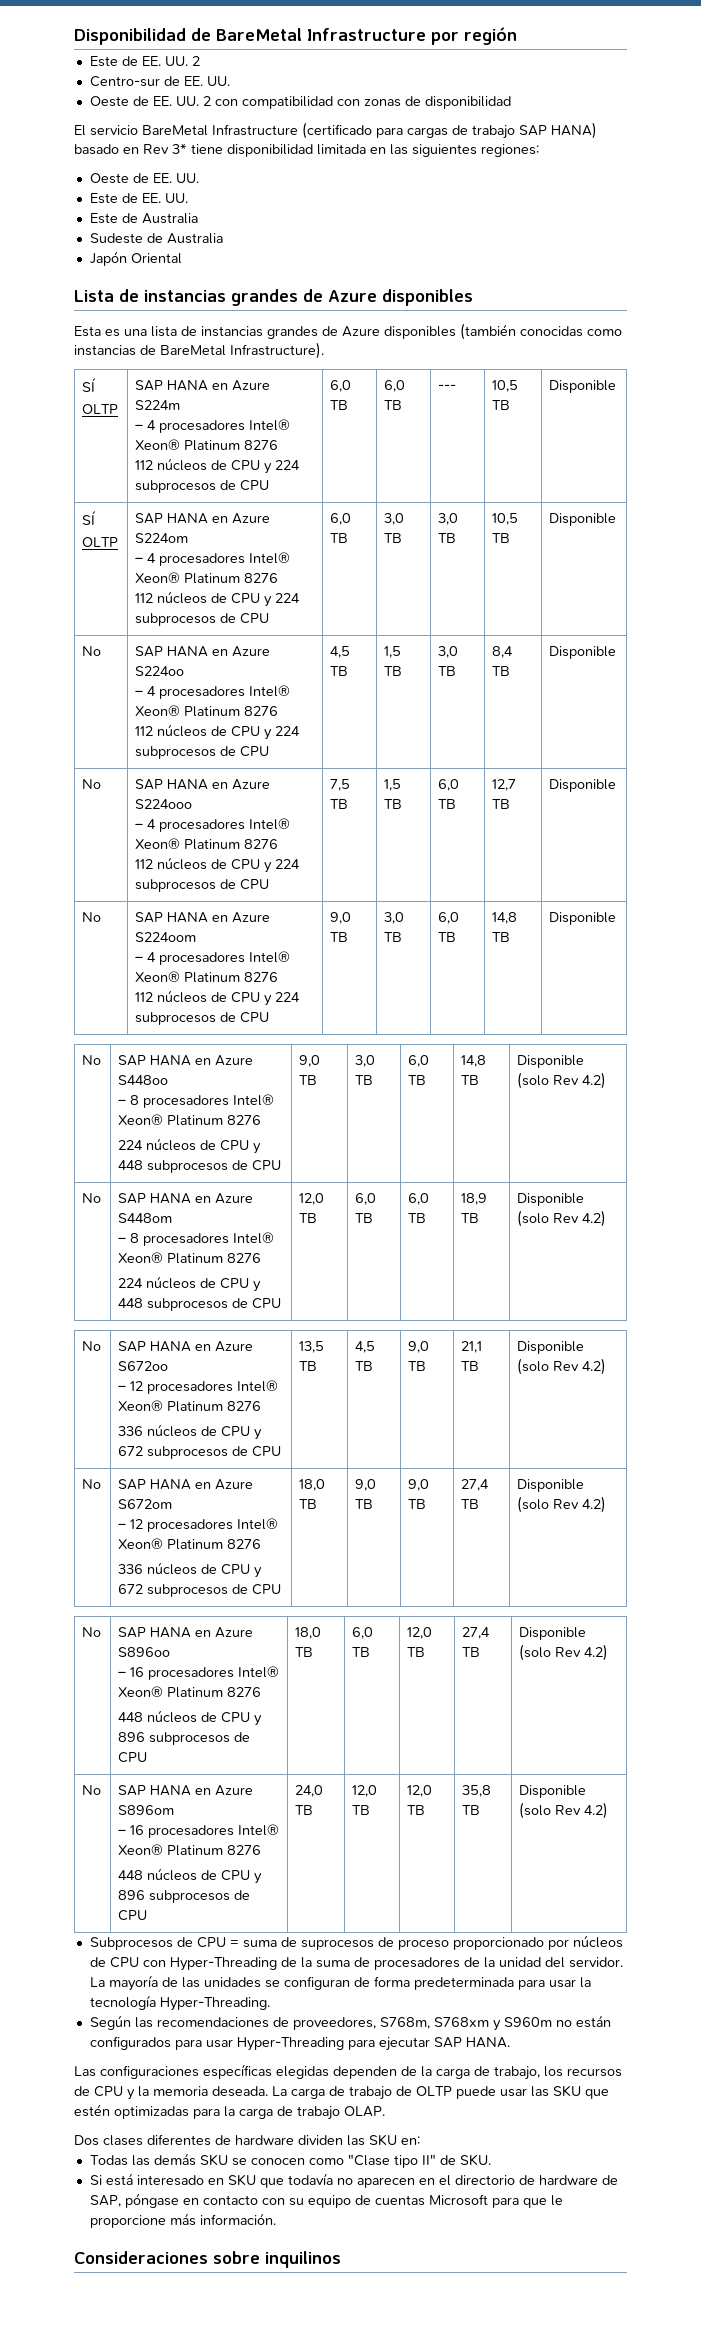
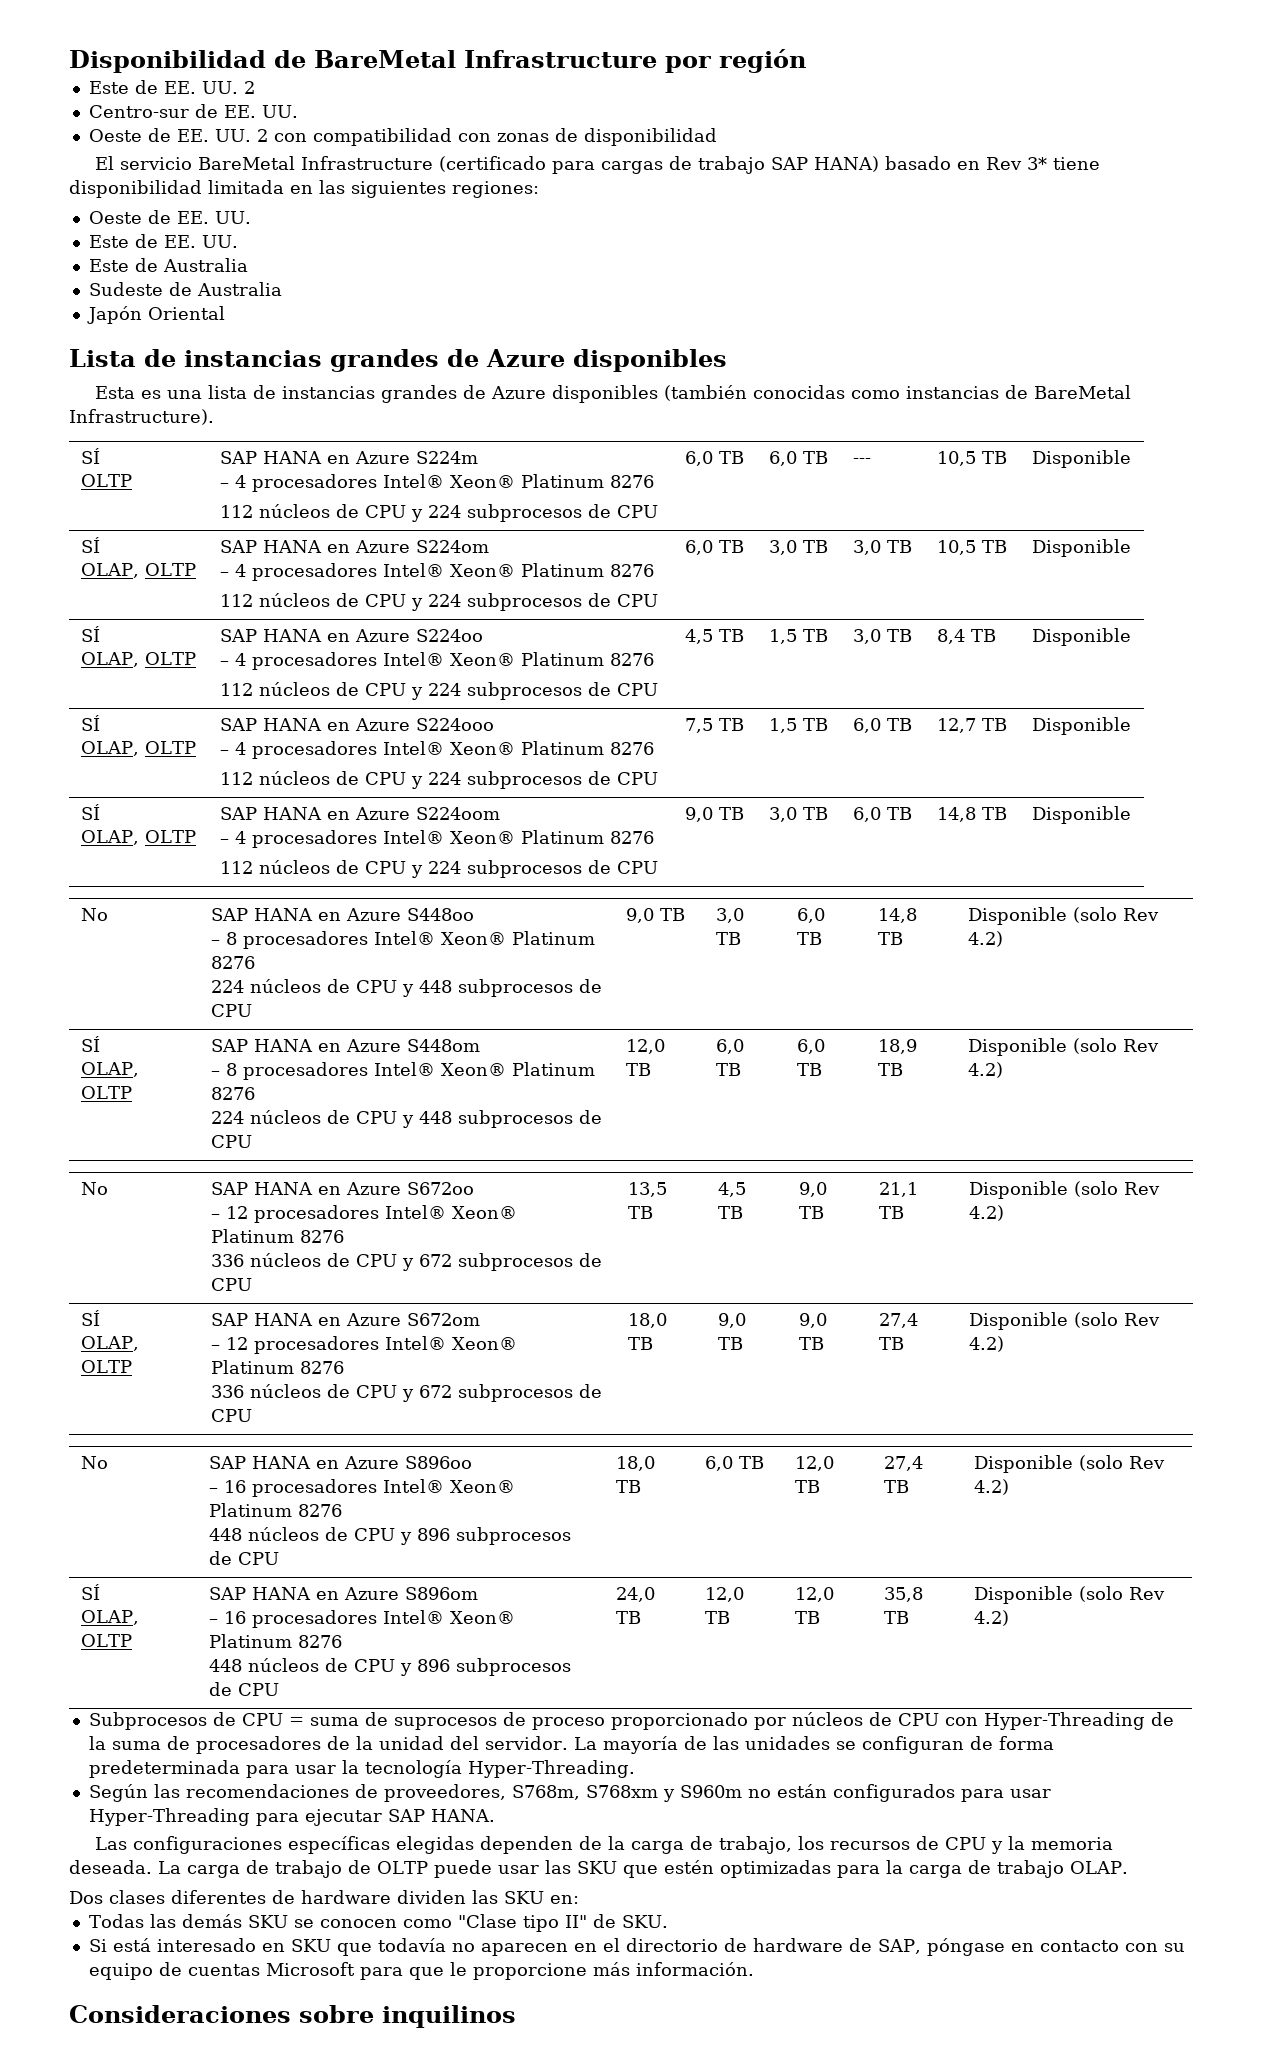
  Esta es una lista de instancias grandes de Azure disponibles (también conocidas como instancias de BareMetal Infrastructure).
  SÍ
  OLTP | SAP HANA en Azure S224m
  – 4 procesadores Intel® Xeon® Platinum 8276
  112 núcleos de CPU y 224 subprocesos de CPU | 6,0 TB | 6,0 TB | --- | 10,5 TB | Disponible
  SÍ
- OLTP | SAP HANA en Azure S224om
+ OLAP, OLTP | SAP HANA en Azure S224om
  – 4 procesadores Intel® Xeon® Platinum 8276
  112 núcleos de CPU y 224 subprocesos de CPU | 6,0 TB | 3,0 TB | 3,0 TB | 10,5 TB | Disponible
- No | SAP HANA en Azure S224oo
+ SÍ
+ OLAP, OLTP | SAP HANA en Azure S224oo
  – 4 procesadores Intel® Xeon® Platinum 8276
  112 núcleos de CPU y 224 subprocesos de CPU | 4,5 TB | 1,5 TB | 3,0 TB | 8,4 TB | Disponible
- No | SAP HANA en Azure S224ooo
+ SÍ
+ OLAP, OLTP | SAP HANA en Azure S224ooo
  – 4 procesadores Intel® Xeon® Platinum 8276
  112 núcleos de CPU y 224 subprocesos de CPU | 7,5 TB | 1,5 TB | 6,0 TB | 12,7 TB | Disponible
- No | SAP HANA en Azure S224oom
+ SÍ
+ OLAP, OLTP | SAP HANA en Azure S224oom
  No | SAP HANA en Azure S448oo
  – 8 procesadores Intel® Xeon® Platinum 8276
  224 núcleos de CPU y 448 subprocesos de CPU | 9,0 TB | 3,0 TB | 6,0 TB | 14,8 TB | Disponible (solo Rev 4.2)
- No | SAP HANA en Azure S448om
+ SÍ
+ OLAP, OLTP | SAP HANA en Azure S448om
  No | SAP HANA en Azure S672oo
  – 12 procesadores Intel® Xeon® Platinum 8276
  336 núcleos de CPU y 672 subprocesos de CPU | 13,5 TB | 4,5 TB | 9,0 TB | 21,1 TB | Disponible (solo Rev 4.2)
- No | SAP HANA en Azure S672om
+ SÍ
+ OLAP, OLTP | SAP HANA en Azure S672om
  No | SAP HANA en Azure S896oo
  – 16 procesadores Intel® Xeon® Platinum 8276
  448 núcleos de CPU y 896 subprocesos de CPU | 18,0 TB | 6,0 TB | 12,0 TB | 27,4 TB | Disponible (solo Rev 4.2)
- No | SAP HANA en Azure S896om
+ SÍ
+ OLAP, OLTP | SAP HANA en Azure S896om

